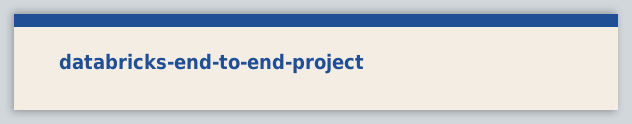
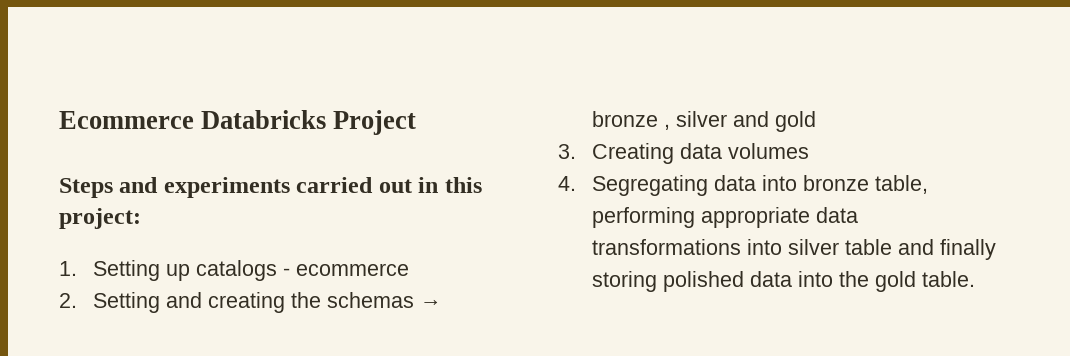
- databricks-end-to-end-project
+ Ecommerce Databricks Project
+ Steps and experiments carried out in this project:
+ 1. Setting up catalogs - ecommerce
+ 2. Setting and creating the schemas → bronze , silver and gold
+ 3. Creating data volumes
+ 4. Segregating data into bronze table, performing appropriate data transformations into silver table and finally storing polished data into the gold table.

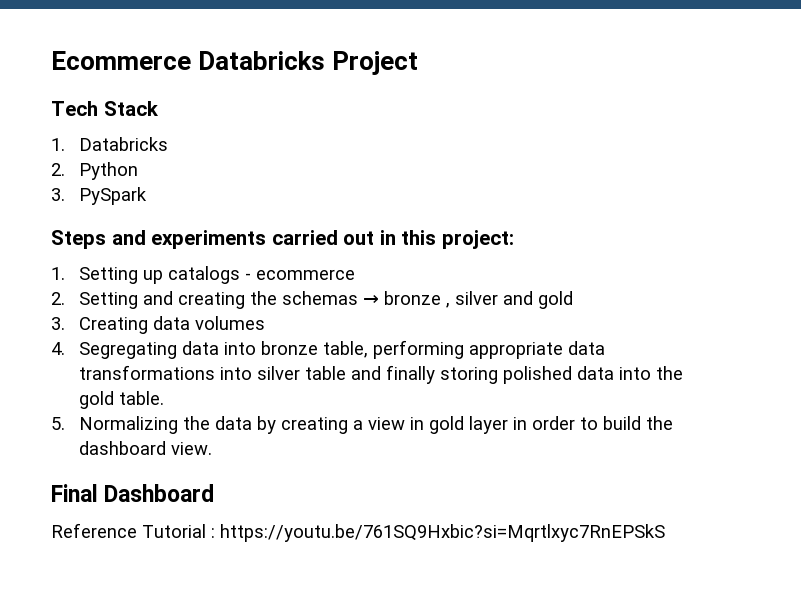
+ Tech Stack
+ 1. Databricks
+ 2. Python
+ 3. PySpark
+ 5. Normalizing the data by creating a view in gold layer in order to build the dashboard view.
+ Final Dashboard
+ Reference Tutorial : https://youtu.be/761SQ9Hxbic?si=Mqrtlxyc7RnEPSkS

